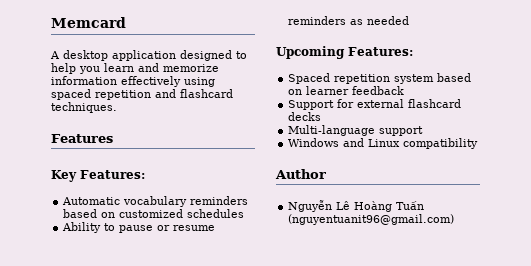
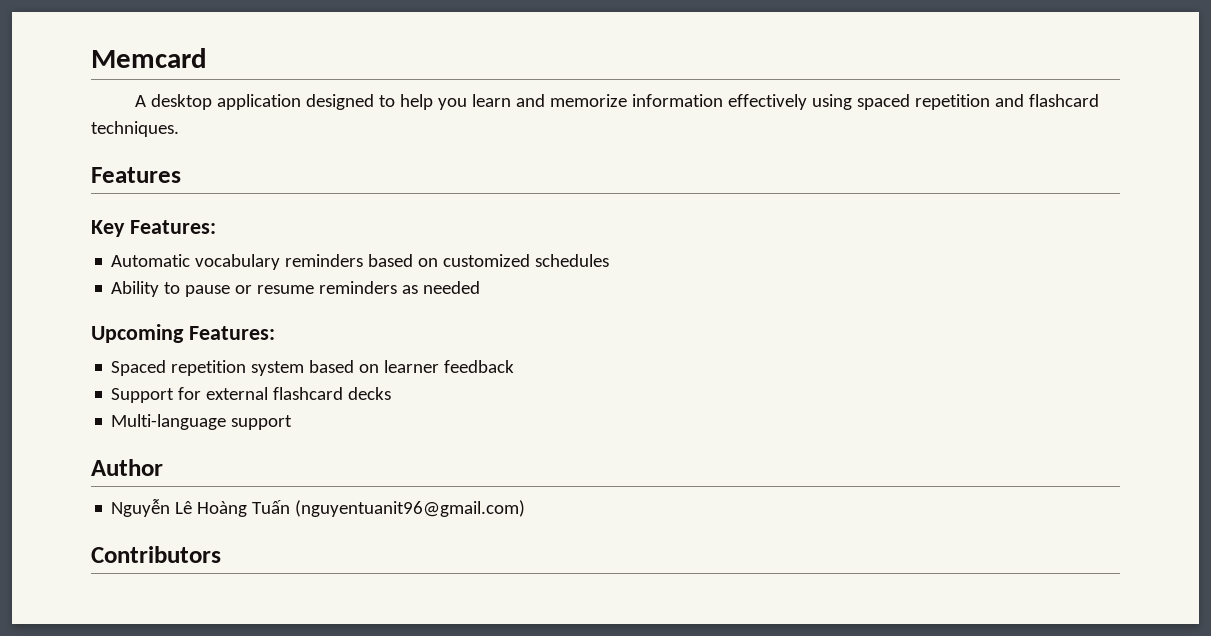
- Windows and Linux compatibility
+ Contributors

